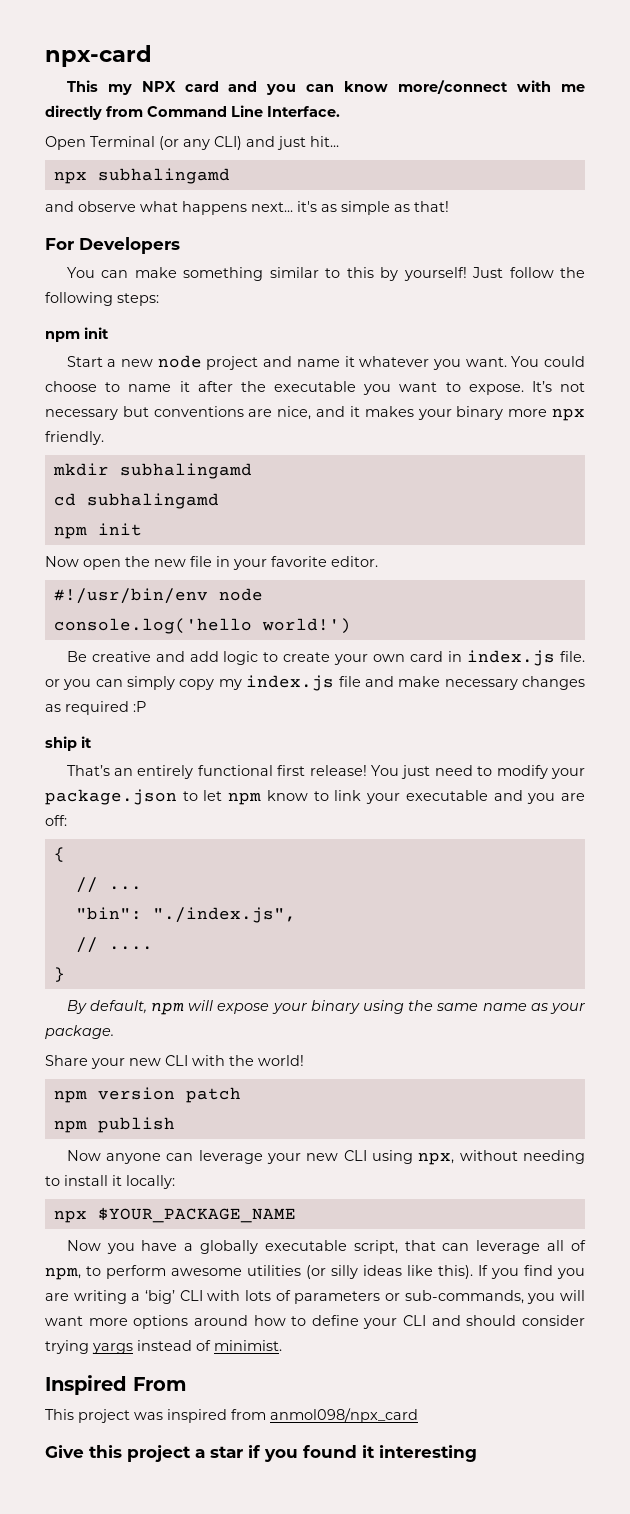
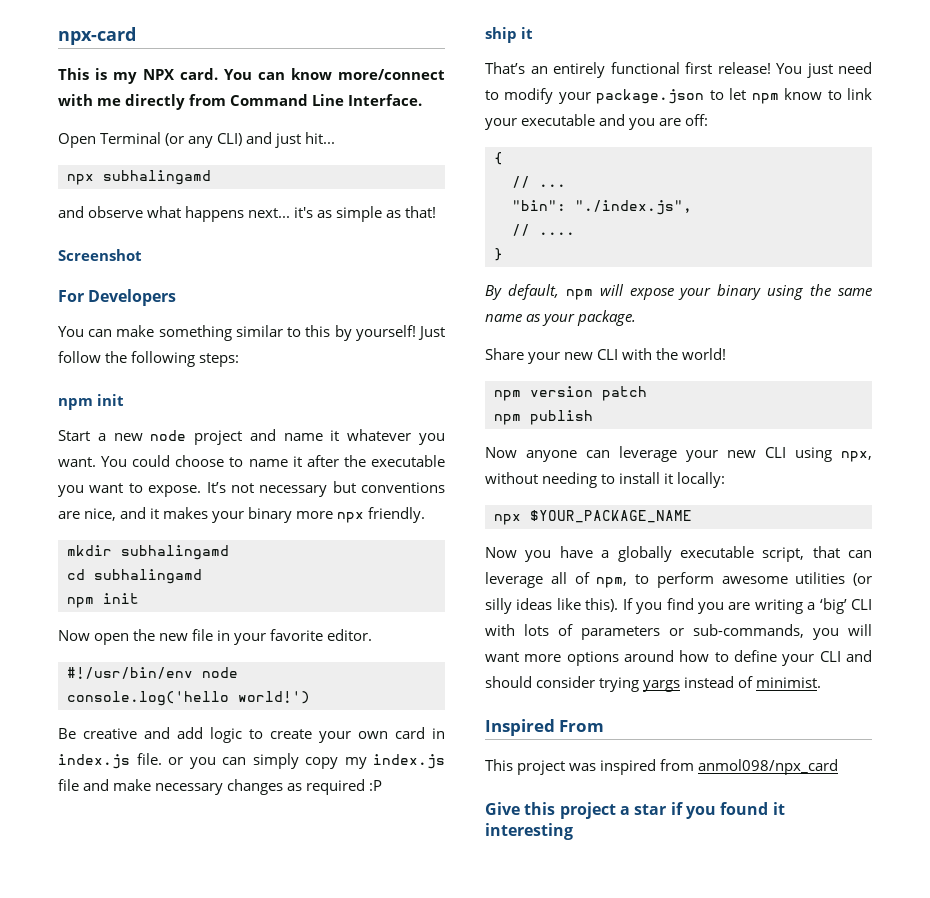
- This my NPX card and you can know more/connect with me directly from Command Line Interface.
+ This is my NPX card. You can know more/connect with me directly from Command Line Interface.
+ Screenshot

